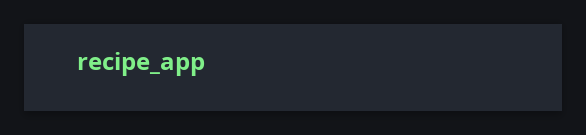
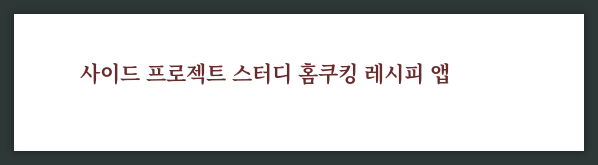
- recipe_app
+ 사이드 프로젝트 스터디 홈쿠킹 레시피 앱

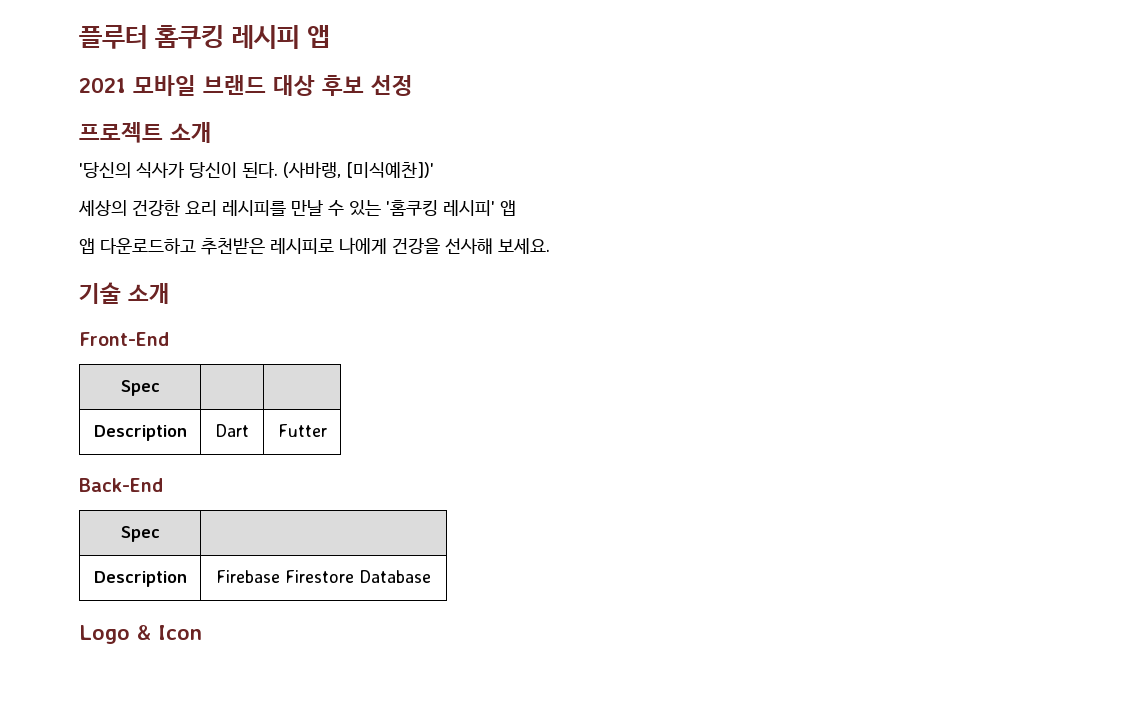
- 사이드 프로젝트 스터디 홈쿠킹 레시피 앱
+ 플루터 홈쿠킹 레시피 앱
+ 2021 모바일 브랜드 대상 후보 선정
+ 프로젝트 소개
+ '당신의 식사가 당신이 된다. (사바랭, [미식예찬])'
+ 세상의 건강한 요리 레시피를 만날 수 있는 '홈쿠킹 레시피' 앱
+ 앱 다운로드하고 추천받은 레시피로 나에게 건강을 선사해 보세요.
+ 기술 소개
+ Front-End
+ Spec | |
+ Description | Dart | Futter
+ Back-End
+ Spec |
+ Description | Firebase Firestore Database
+ Logo & Icon

